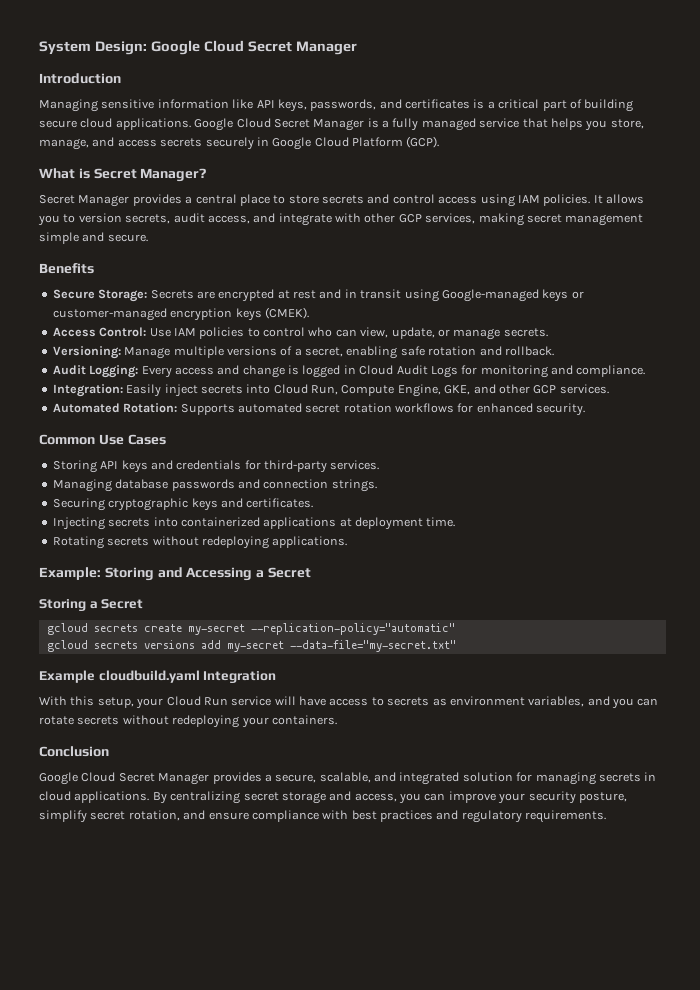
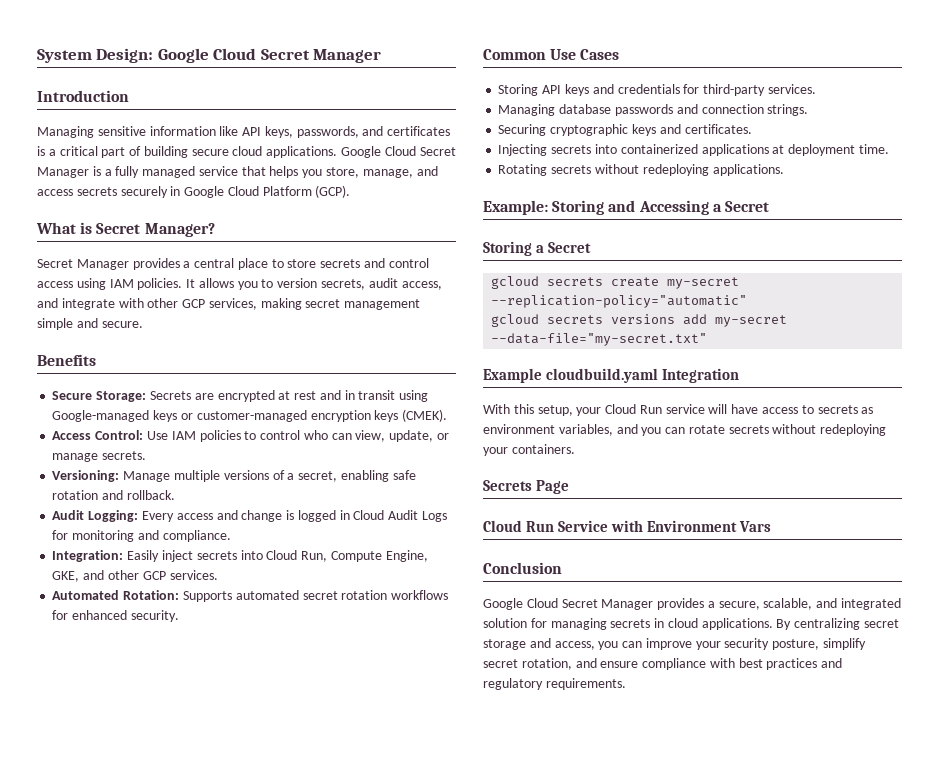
+ Secrets Page
+ Cloud Run Service with Environment Vars

